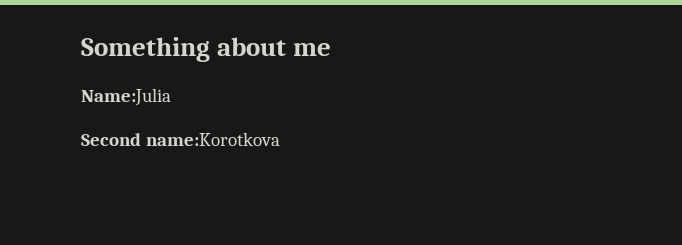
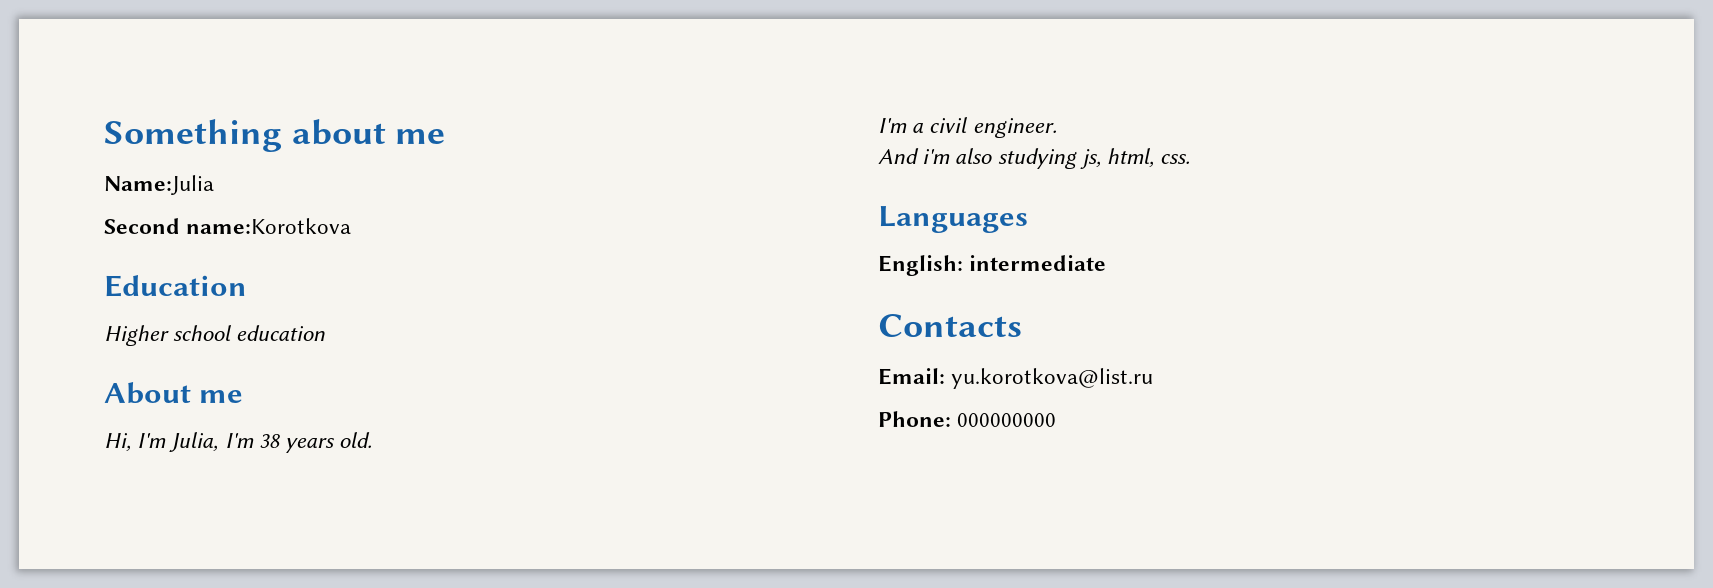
+ Education
+ Higher school education
+ About me
+ Hi, I'm Julia, I'm 38 years old.
+ I'm a civil engineer.
+ And i'm also studying js, html, css.
+ Languages
+ English: intermediate
+ Contacts
+ Email: yu.korotkova@list.ru
+ Phone: 000000000

